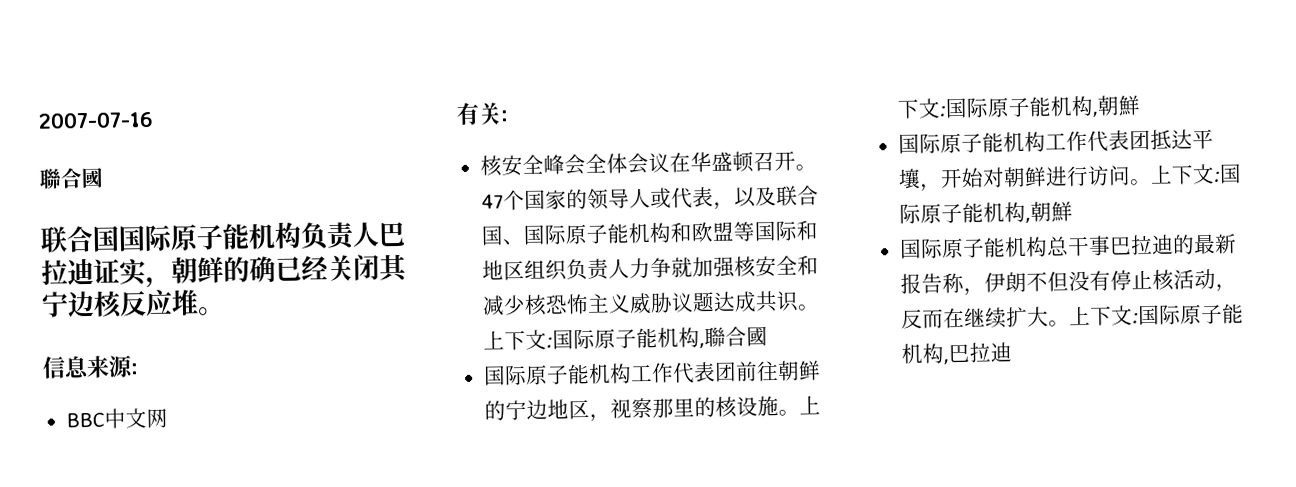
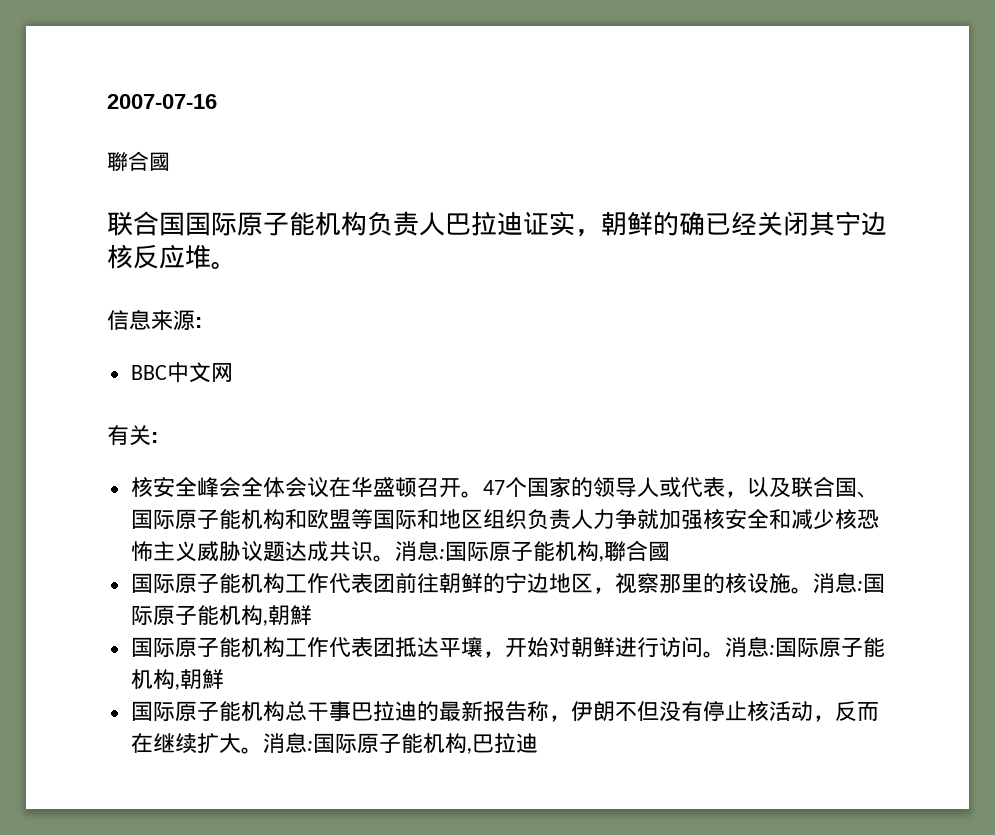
- 上下文:国际原子能机构,聯合國
+ 消息:国际原子能机构,聯合國
- 国际原子能机构工作代表团前往朝鲜的宁边地区，视察那里的核设施。上下文:国际原子能机构,朝鮮
+ 国际原子能机构工作代表团前往朝鲜的宁边地区，视察那里的核设施。消息:国际原子能机构,朝鮮
- 国际原子能机构工作代表团抵达平壤，开始对朝鲜进行访问。上下文:国际原子能机构,朝鮮
+ 国际原子能机构工作代表团抵达平壤，开始对朝鲜进行访问。消息:国际原子能机构,朝鮮
- 上下文:国际原子能机构,巴拉迪
+ 消息:国际原子能机构,巴拉迪

